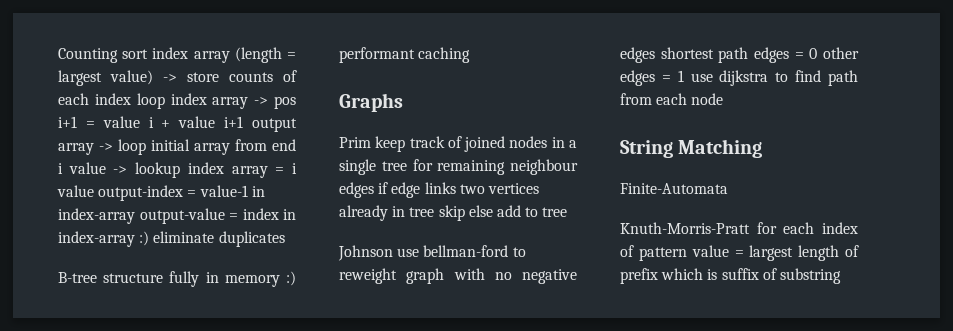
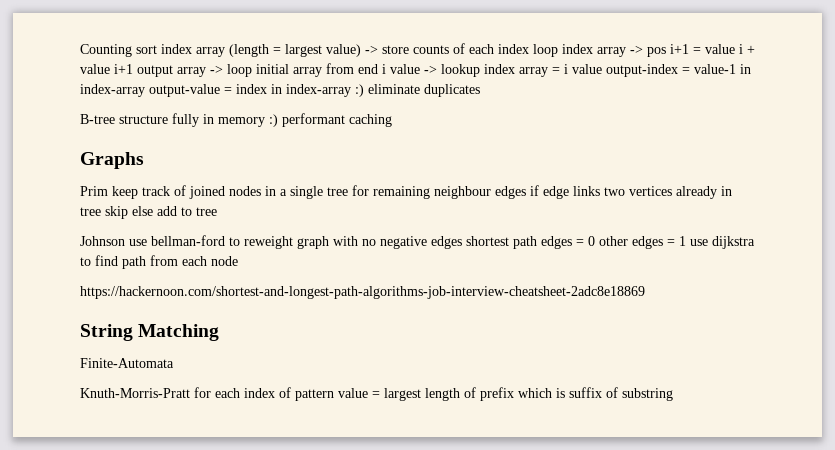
+ https://hackernoon.com/shortest-and-longest-path-algorithms-job-interview-cheatsheet-2adc8e18869

